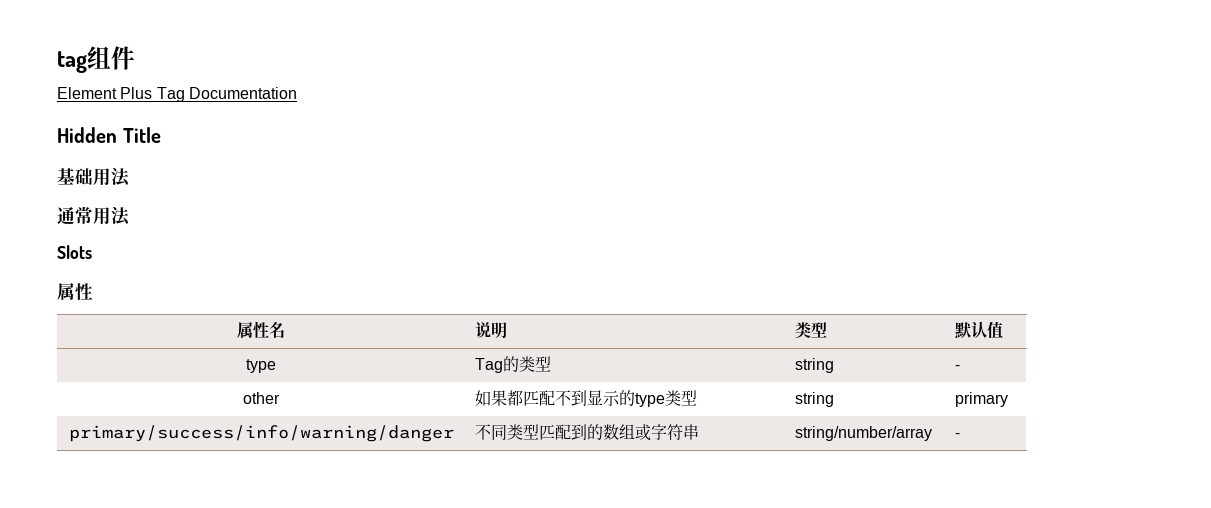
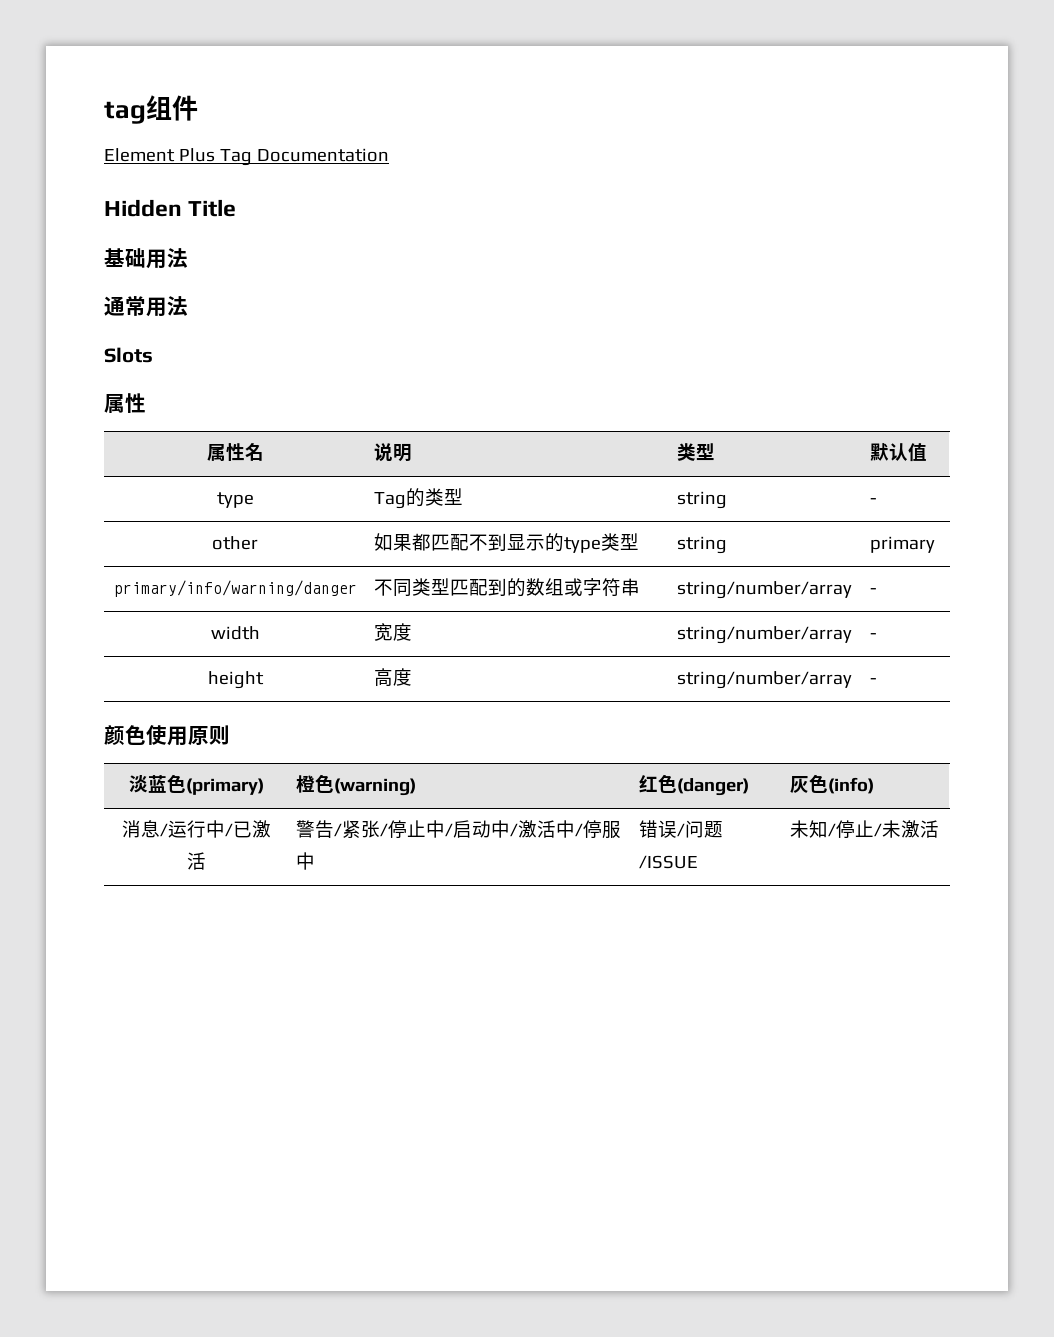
- primary/success/info/warning/danger | 不同类型匹配到的数组或字符串 | string/number/array | -
+ primary/info/warning/danger | 不同类型匹配到的数组或字符串 | string/number/array | -
+ width | 宽度 | string/number/array | -
+ height | 高度 | string/number/array | -
+ 颜色使用原则
+ 淡蓝色(primary) | 橙色(warning) | 红色(danger) | 灰色(info)
+ 消息/运行中/已激活 | 警告/紧张/停止中/启动中/激活中/停服中 | 错误/问题/ISSUE | 未知/停止/未激活

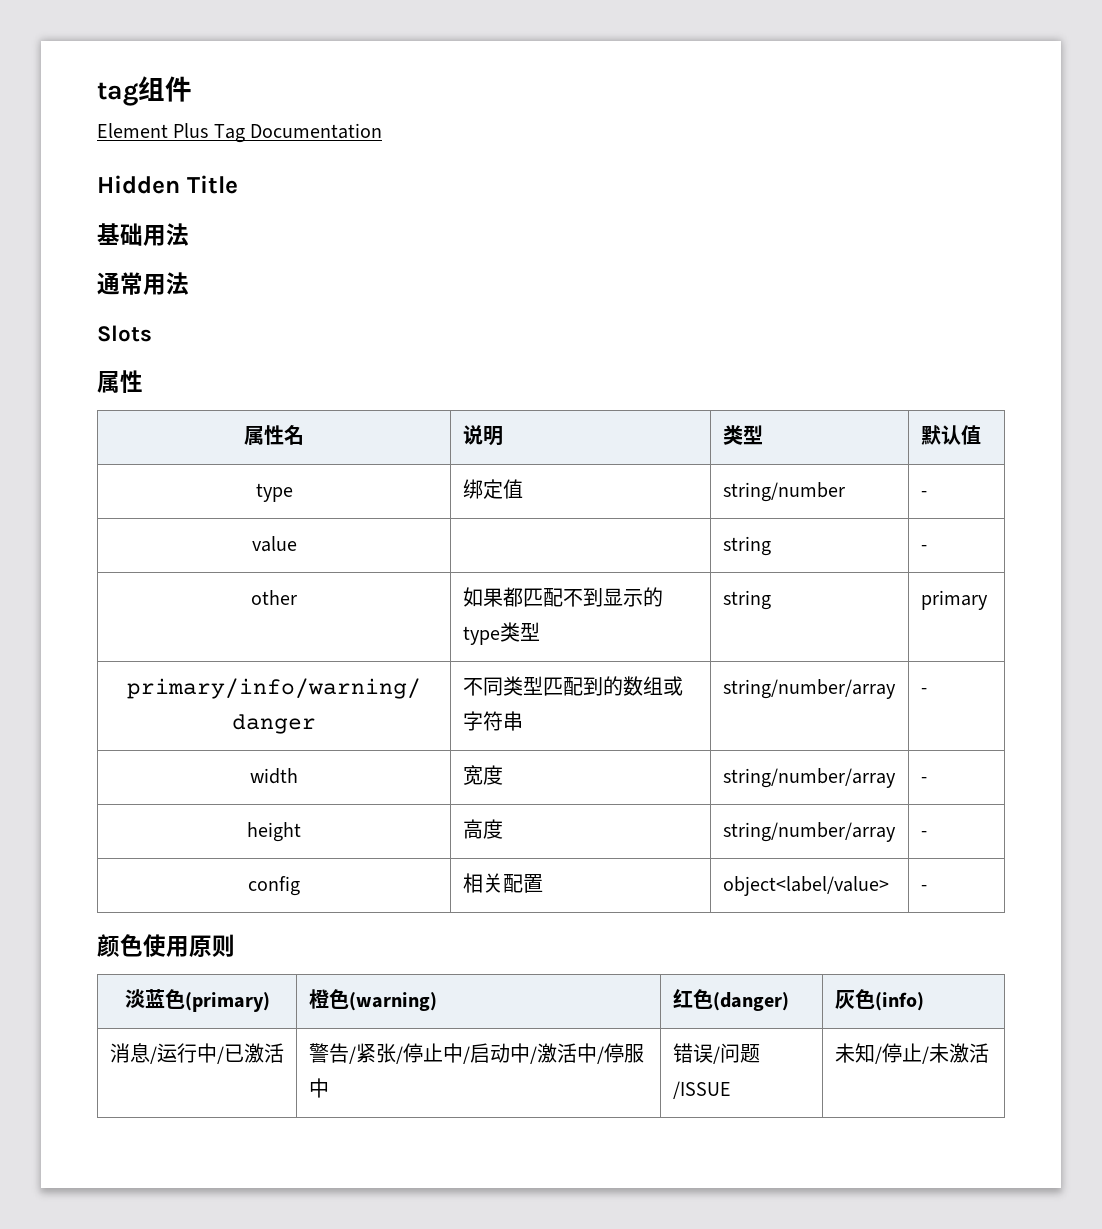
- type | Tag的类型 | string | -
+ type | 绑定值 | string/number | -
+ value | | string | -
+ config | 相关配置 | object<label/value> | -

